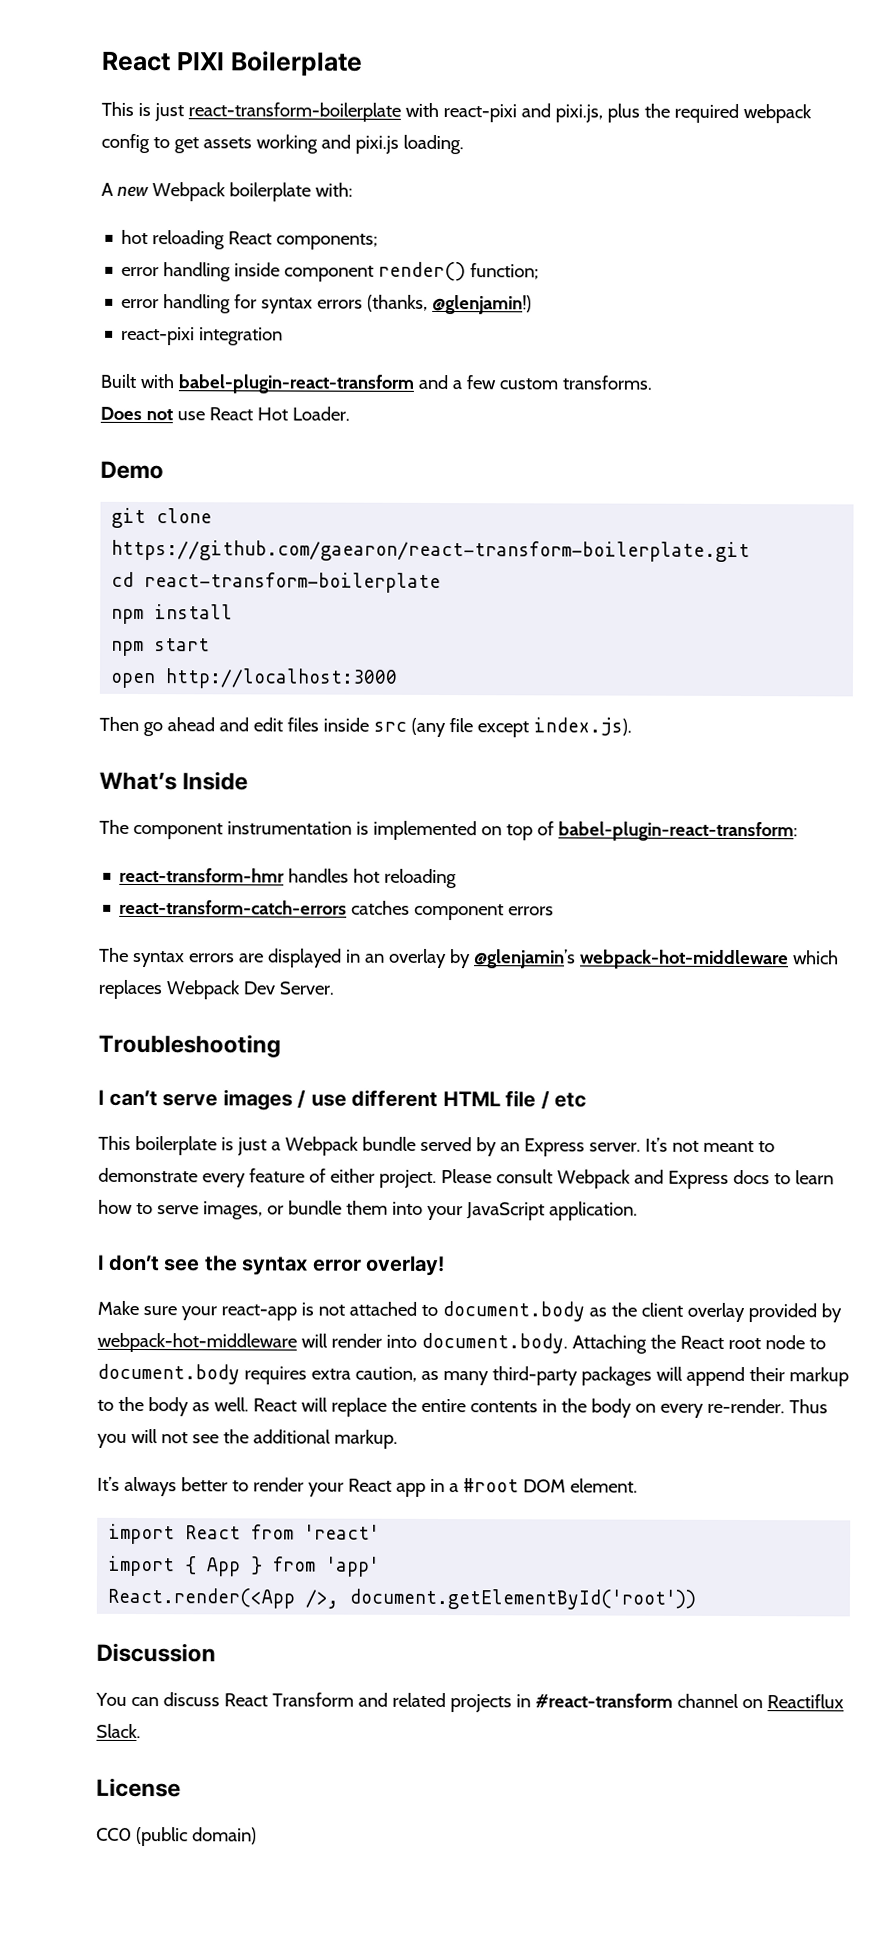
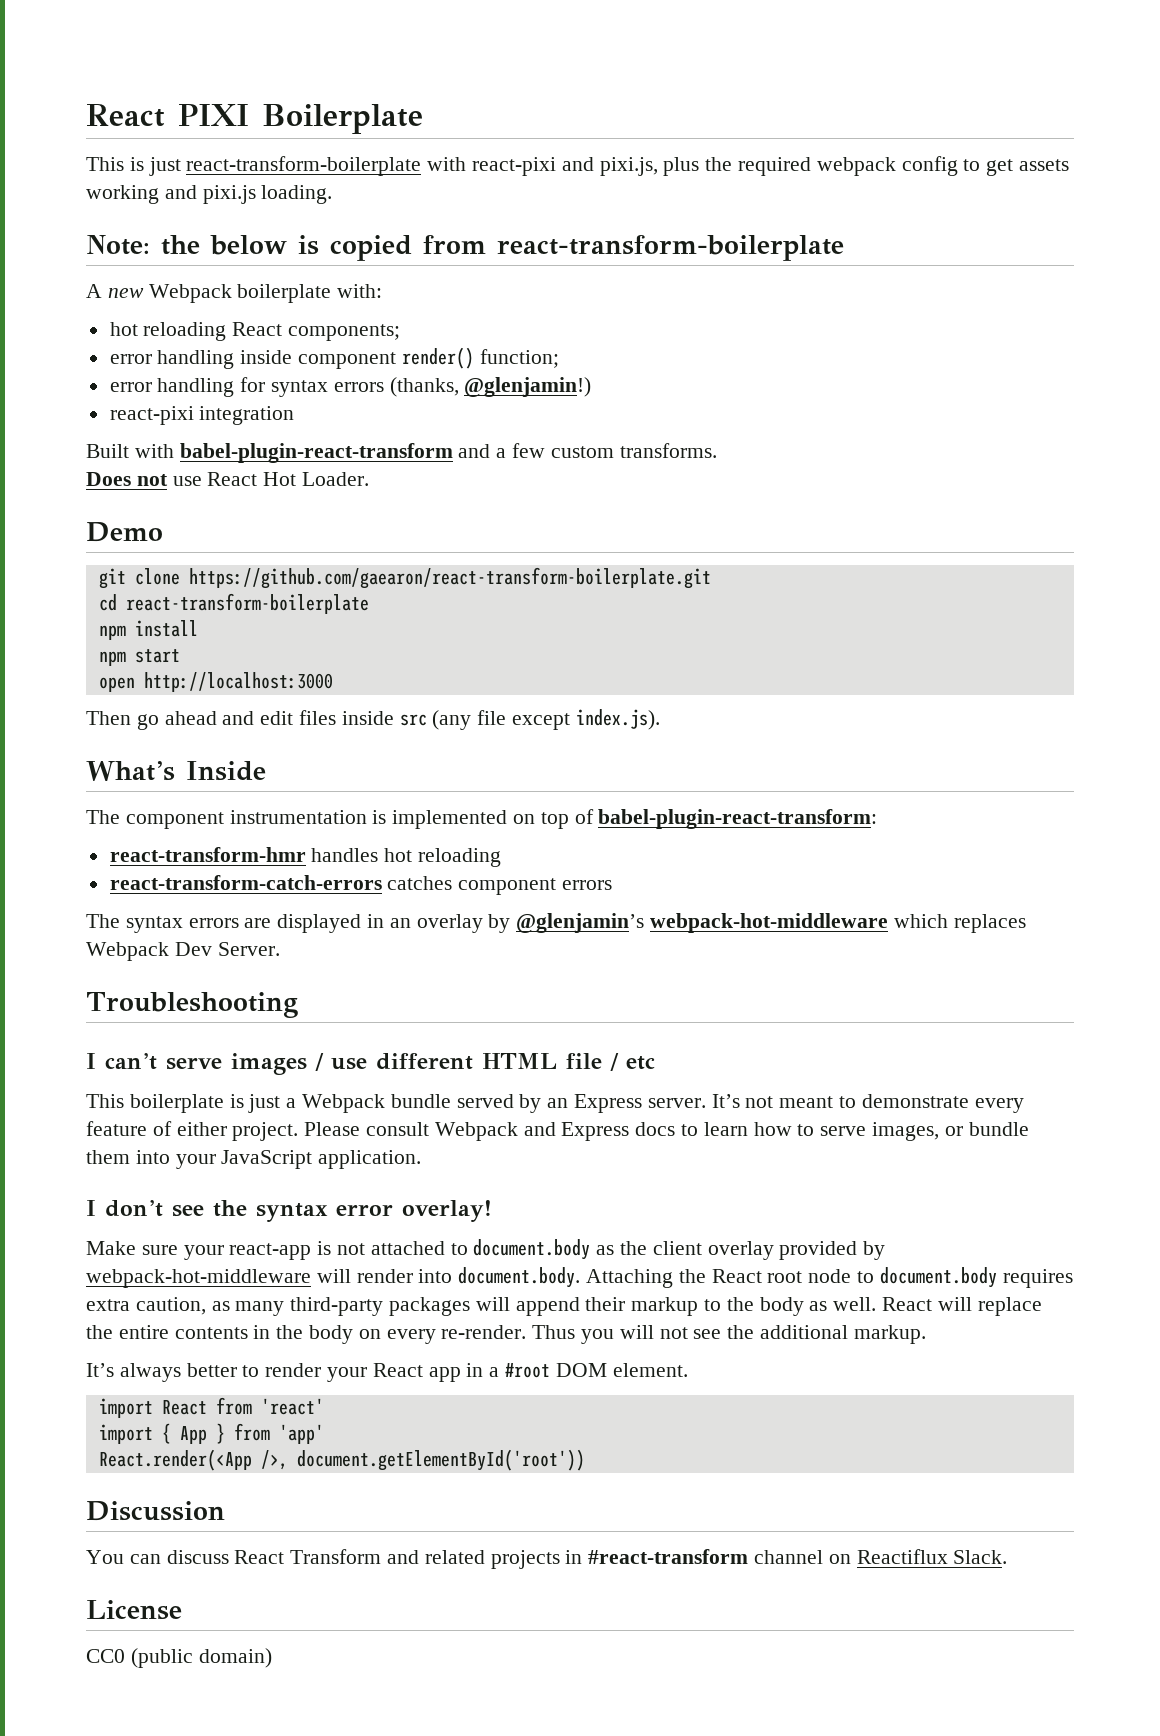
+ Note: the below is copied from react-transform-boilerplate

